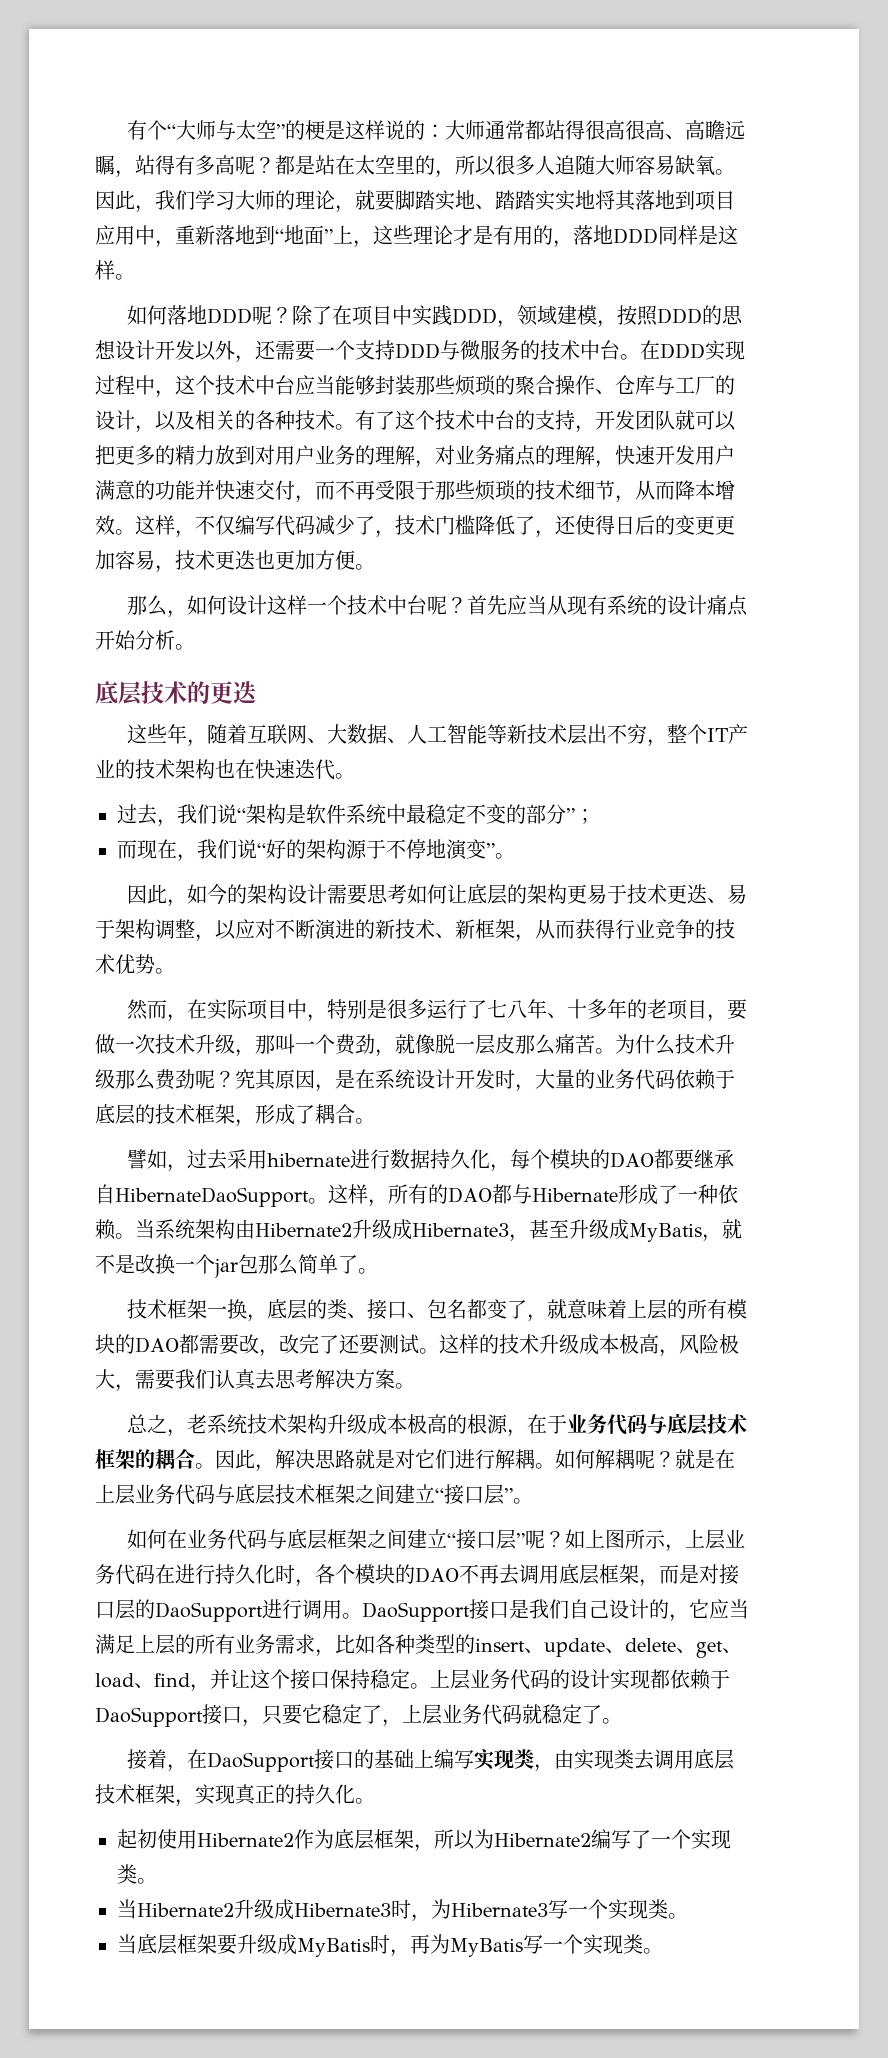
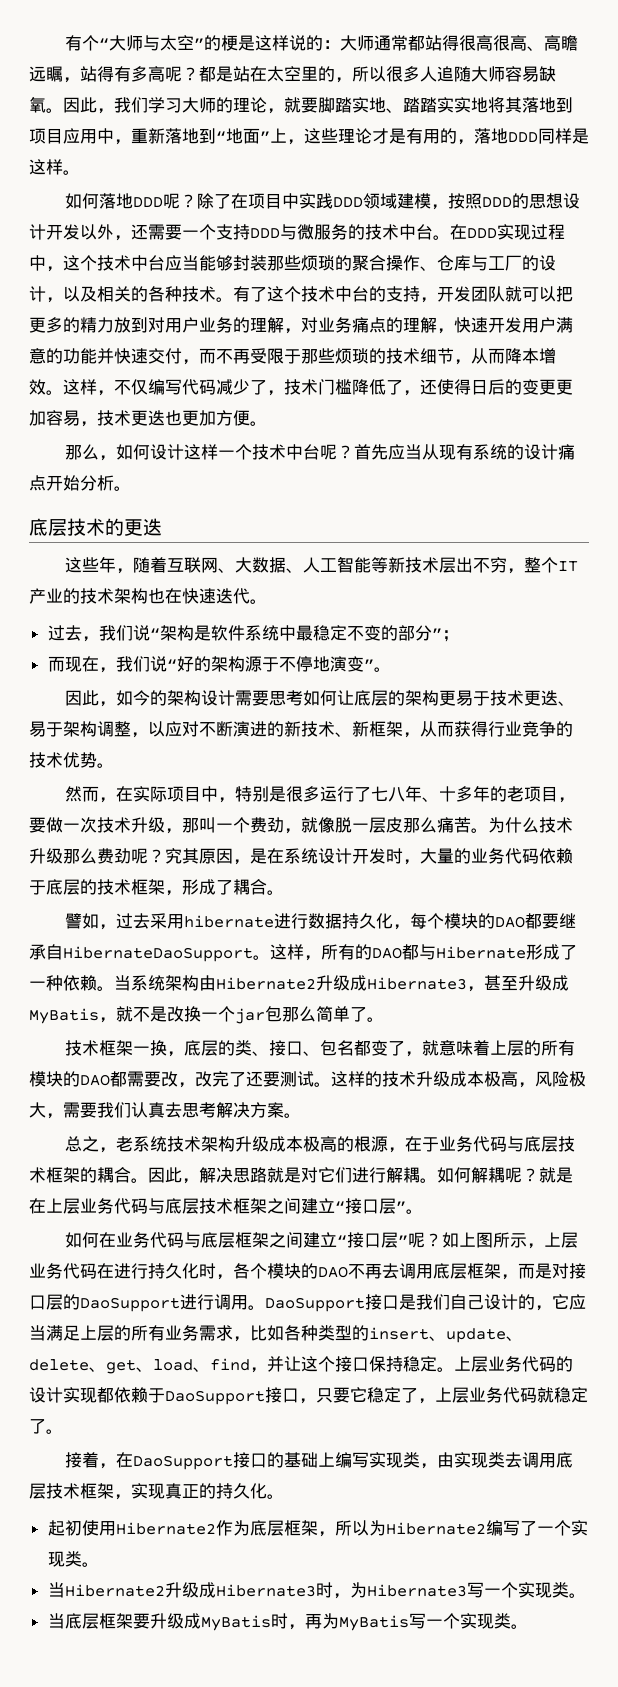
- 除了在项目中实践DDD，领域建模，按照DDD的思想设计开发以外，还需要一个支持DDD与微服务的技术中台。
+ 除了在项目中实践DDD领域建模，按照DDD的思想设计开发以外，还需要一个支持DDD与微服务的技术中台。

